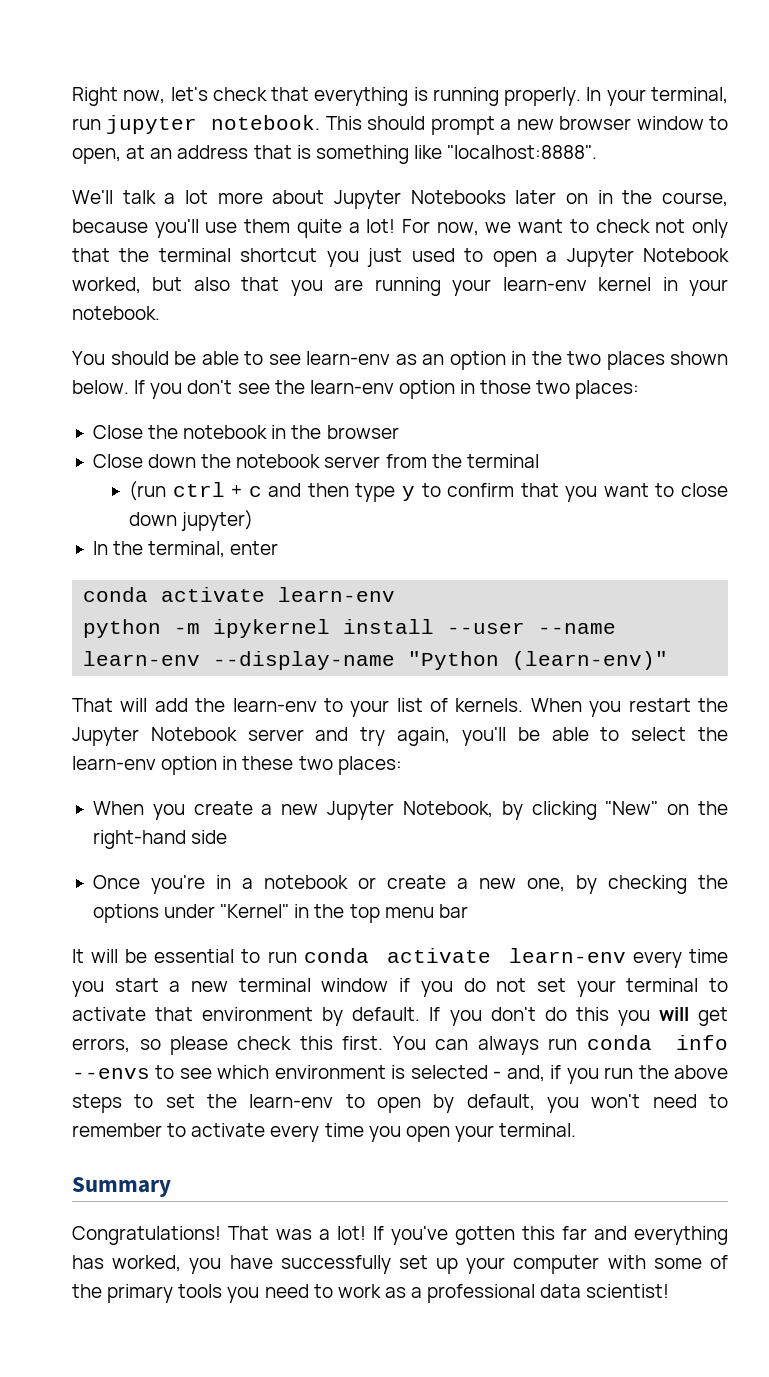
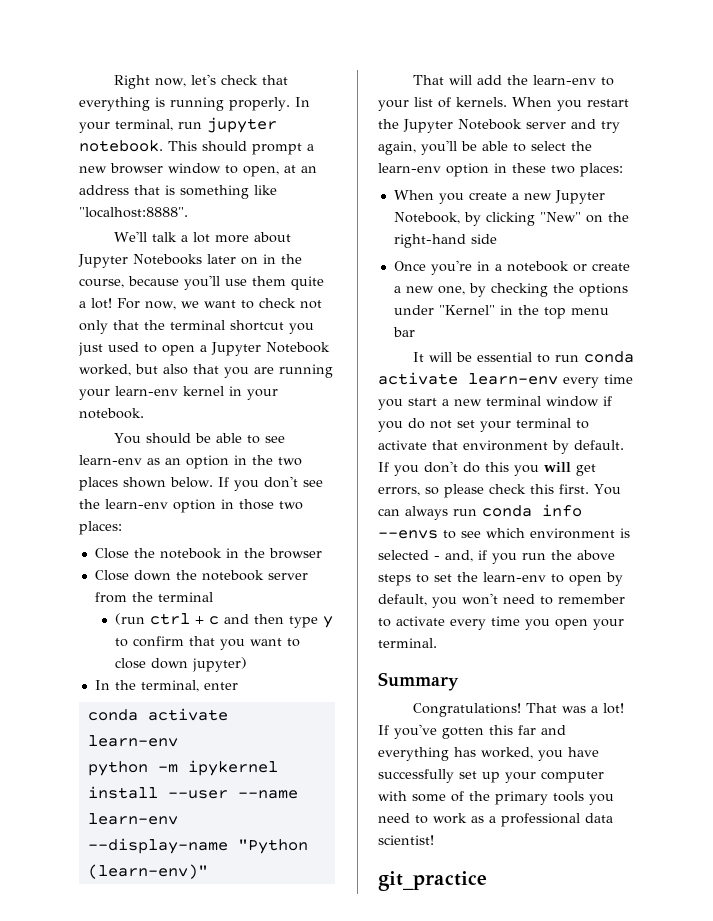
+ git_practice

